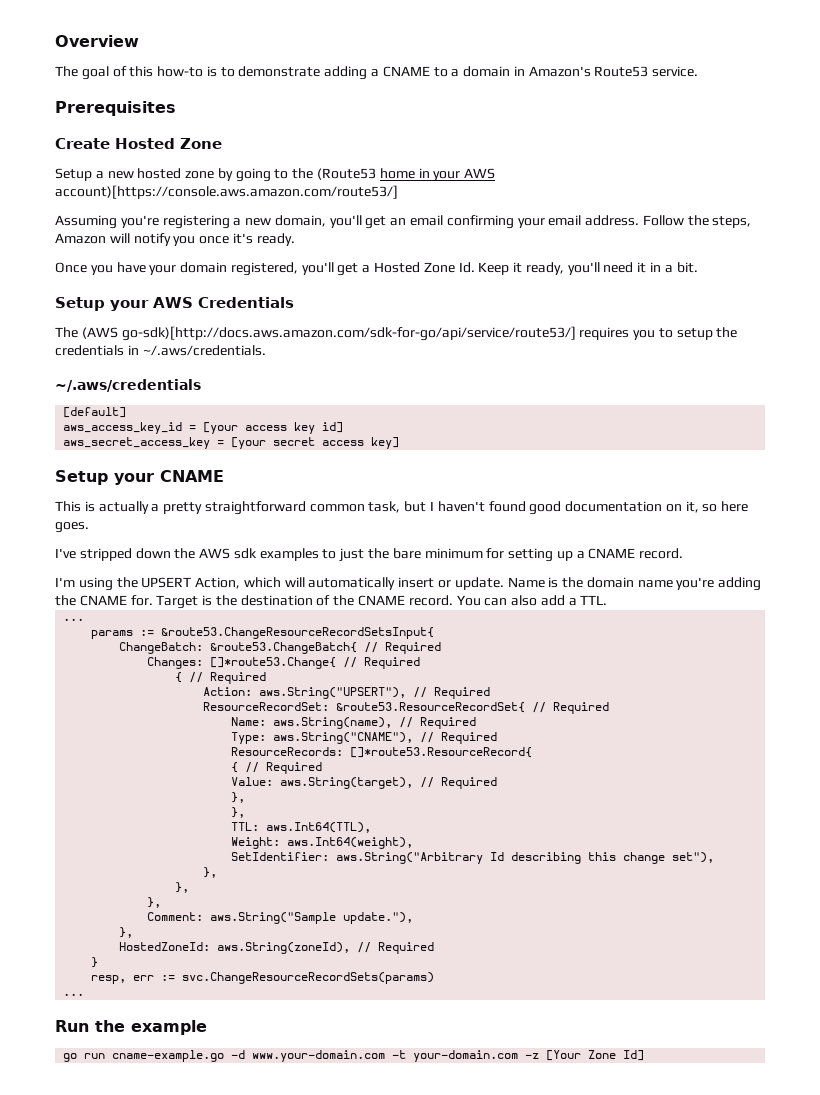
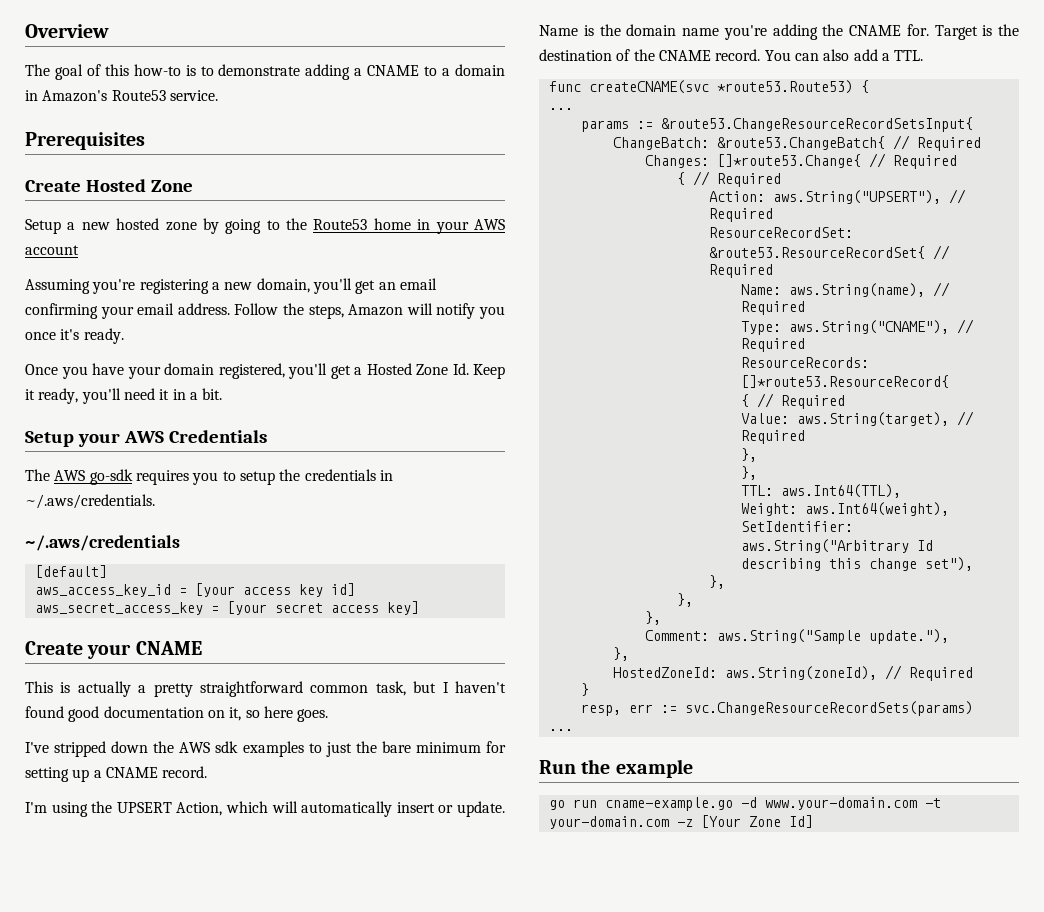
- Setup a new hosted zone by going to the (Route53 home in your AWS account)[https://console.aws.amazon.com/route53/]
+ Setup a new hosted zone by going to the Route53 home in your AWS account
- The (AWS go-sdk)[http://docs.aws.amazon.com/sdk-for-go/api/service/route53/] requires you to setup the credentials in ~/.aws/credentials.
+ The AWS go-sdk requires you to setup the credentials in ~/.aws/credentials.
- Setup your CNAME
+ Create your CNAME
+ func createCNAME(svc *route53.Route53) {

